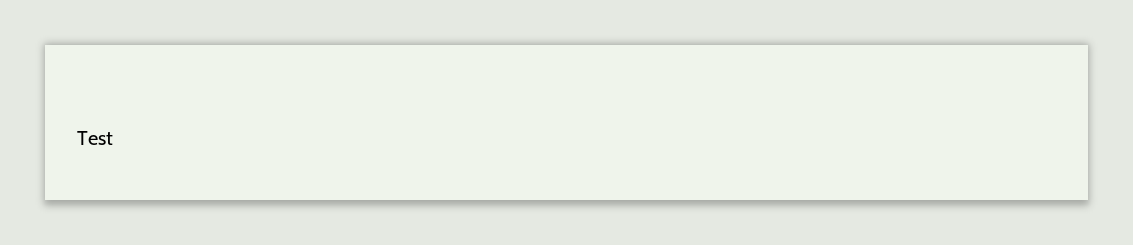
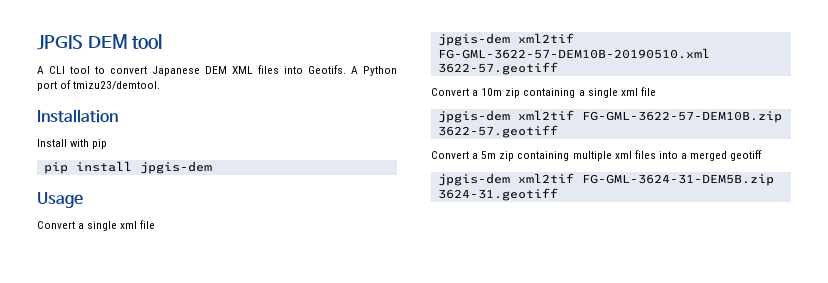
- Test
+ JPGIS DEM tool
+ A CLI tool to convert Japanese DEM XML files into Geotifs. A Python port of tmizu23/demtool.
+ Installation
+ Install with pip
+ pip install jpgis-dem
+ Usage
+ Convert a single xml file
+ jpgis-dem xml2tif FG-GML-3622-57-DEM10B-20190510.xml 3622-57.geotiff
+ Convert a 10m zip containing a single xml file
+ jpgis-dem xml2tif FG-GML-3622-57-DEM10B.zip 3622-57.geotiff
+ Convert a 5m zip containing multiple xml files into a merged geotiff
+ jpgis-dem xml2tif FG-GML-3624-31-DEM5B.zip 3624-31.geotiff

